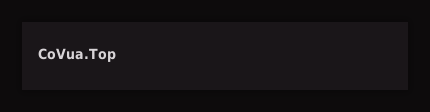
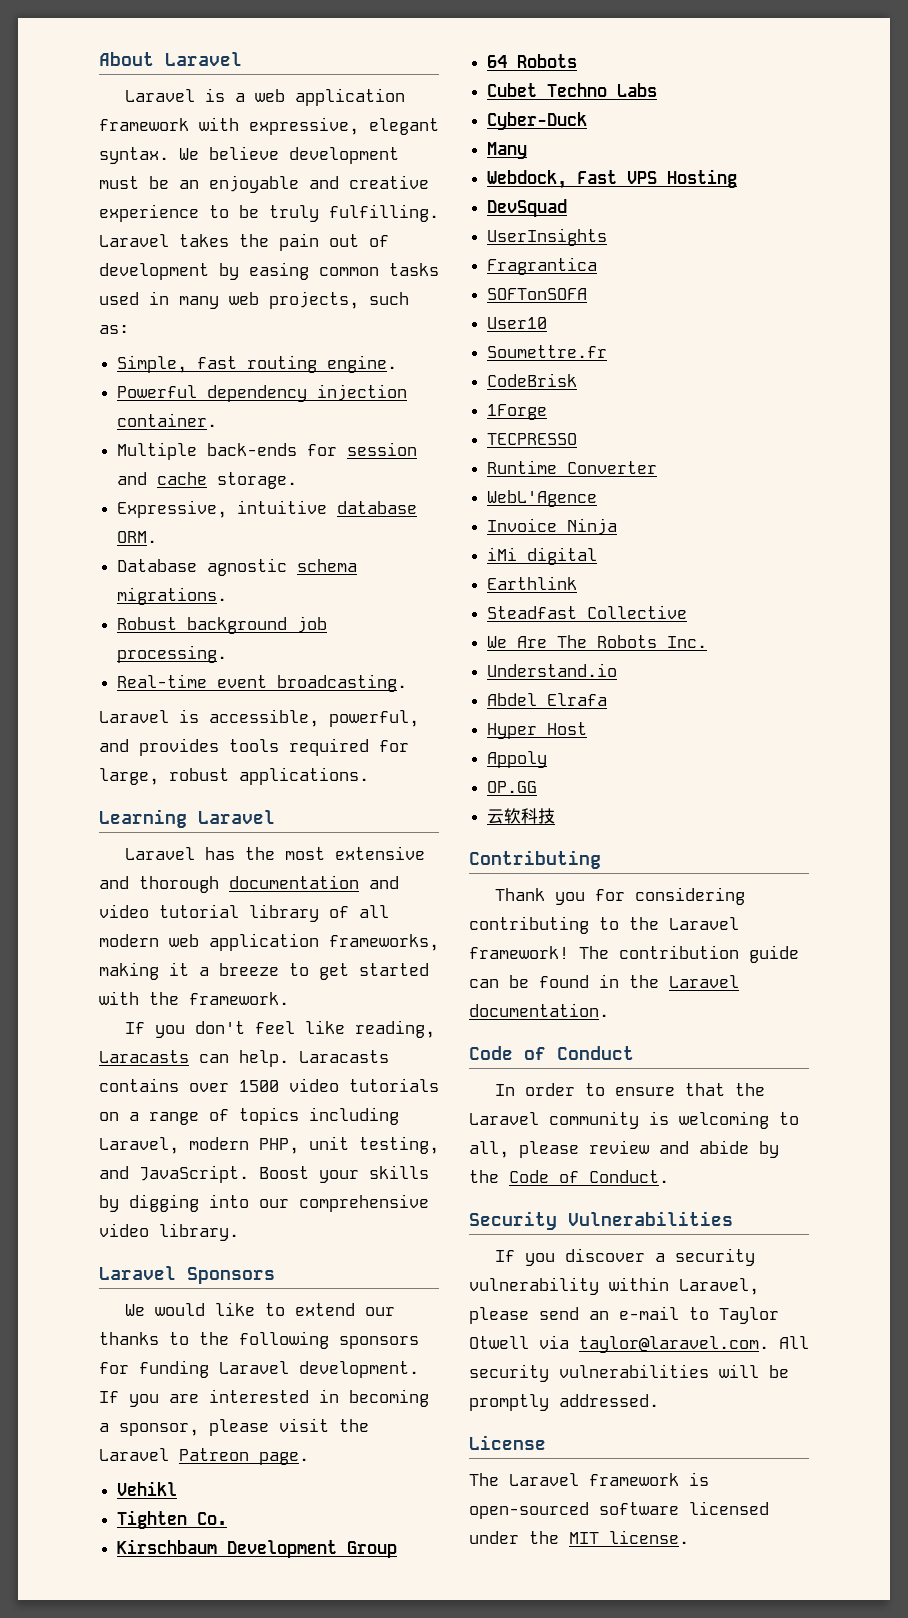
- CoVua.Top
+ About Laravel
+ Laravel is a web application framework with expressive, elegant syntax. We believe development must be an enjoyable and creative experience to be truly fulfilling. Laravel takes the pain out of development by easing common tasks used in many web projects, such as:
+ Simple, fast routing engine.
+ Powerful dependency injection container.
+ Multiple back-ends for session and cache storage.
+ Expressive, intuitive database ORM.
+ Database agnostic schema migrations.
+ Robust background job processing.
+ Real-time event broadcasting.
+ Laravel is accessible, powerful, and provides tools required for large, robust applications.
+ Learning Laravel
+ Laravel has the most extensive and thorough documentation and video tutorial library of all modern web application frameworks, making it a breeze to get started with the framework.
+ If you don't feel like reading, Laracasts can help. Laracasts contains over 1500 video tutorials on a range of topics including Laravel, modern PHP, unit testing, and JavaScript. Boost your skills by digging into our comprehensive video library.
+ Laravel Sponsors
+ We would like to extend our thanks to the following sponsors for funding Laravel development. If you are interested in becoming a sponsor, please visit the Laravel Patreon page.
+ Vehikl
+ Tighten Co.
+ Kirschbaum Development Group
+ 64 Robots
+ Cubet Techno Labs
+ Cyber-Duck
+ Many
+ Webdock, Fast VPS Hosting
+ DevSquad
+ UserInsights
+ Fragrantica
+ SOFTonSOFA
+ User10
+ Soumettre.fr
+ CodeBrisk
+ 1Forge
+ TECPRESSO
+ Runtime Converter
+ WebL'Agence
+ Invoice Ninja
+ iMi digital
+ Earthlink
+ Steadfast Collective
+ We Are The Robots Inc.
+ Understand.io
+ Abdel Elrafa
+ Hyper Host
+ Appoly
+ OP.GG
+ 云软科技
+ Contributing
+ Thank you for considering contributing to the Laravel framework! The contribution guide can be found in the Laravel documentation.
+ Code of Conduct
+ In order to ensure that the Laravel community is welcoming to all, please review and abide by the Code of Conduct.
+ Security Vulnerabilities
+ If you discover a security vulnerability within Laravel, please send an e-mail to Taylor Otwell via taylor@laravel.com. All security vulnerabilities will be promptly addressed.
+ License
+ The Laravel framework is open-sourced software licensed under the MIT license.

